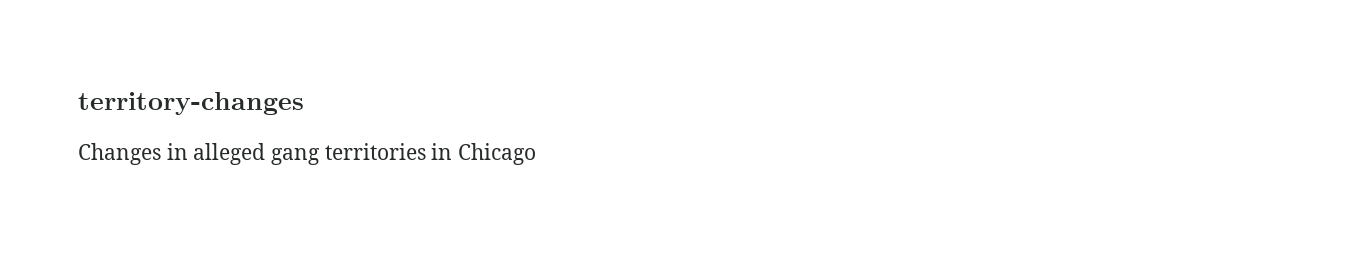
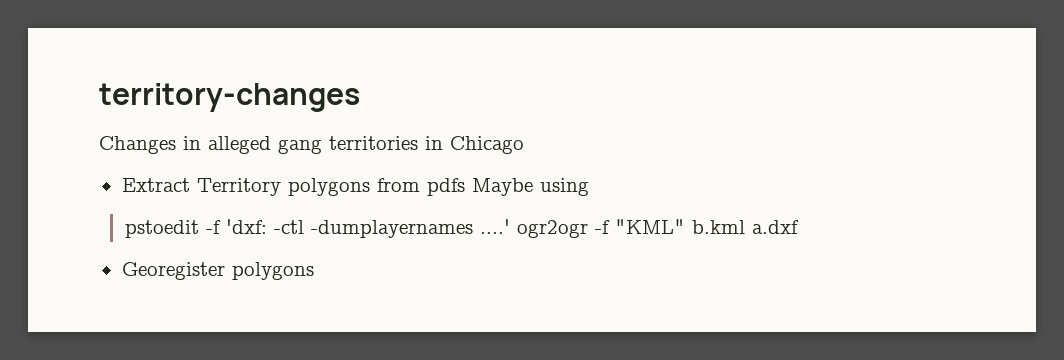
+ Extract Territory polygons from pdfs Maybe using
+ pstoedit -f 'dxf: -ctl -dumplayernames ....' ogr2ogr -f "KML" b.kml a.dxf
+ Georegister polygons

